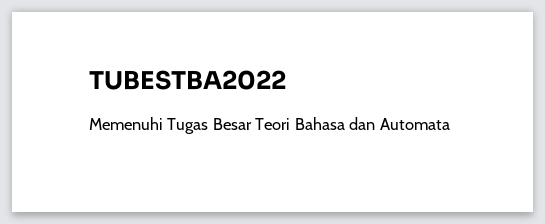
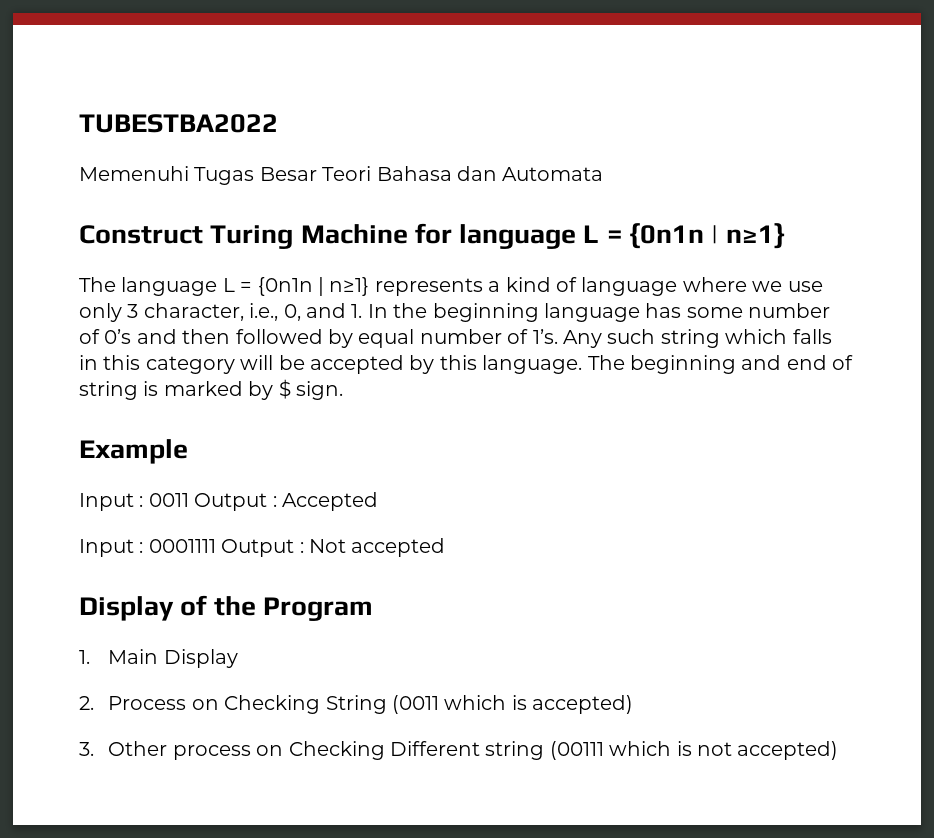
+ Construct Turing Machine for language L = {0n1n | n≥1}
+ The language L = {0n1n | n≥1} represents a kind of language where we use only 3 character, i.e., 0, and 1. In the beginning language has some number of 0’s and then followed by equal number of 1’s. Any such string which falls in this category will be accepted by this language. The beginning and end of string is marked by $ sign.
+ Example
+ Input : 0011 Output : Accepted
+ Input : 0001111 Output : Not accepted
+ Display of the Program
+ 1. Main Display
+ 2. Process on Checking String (0011 which is accepted)
+ 3. Other process on Checking Different string (00111 which is not accepted)

